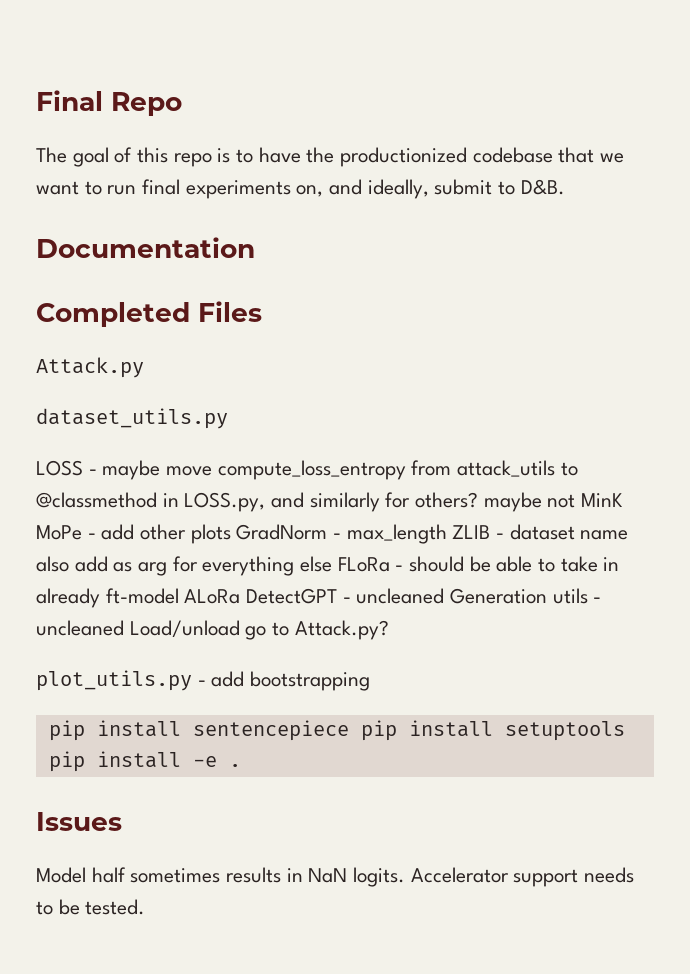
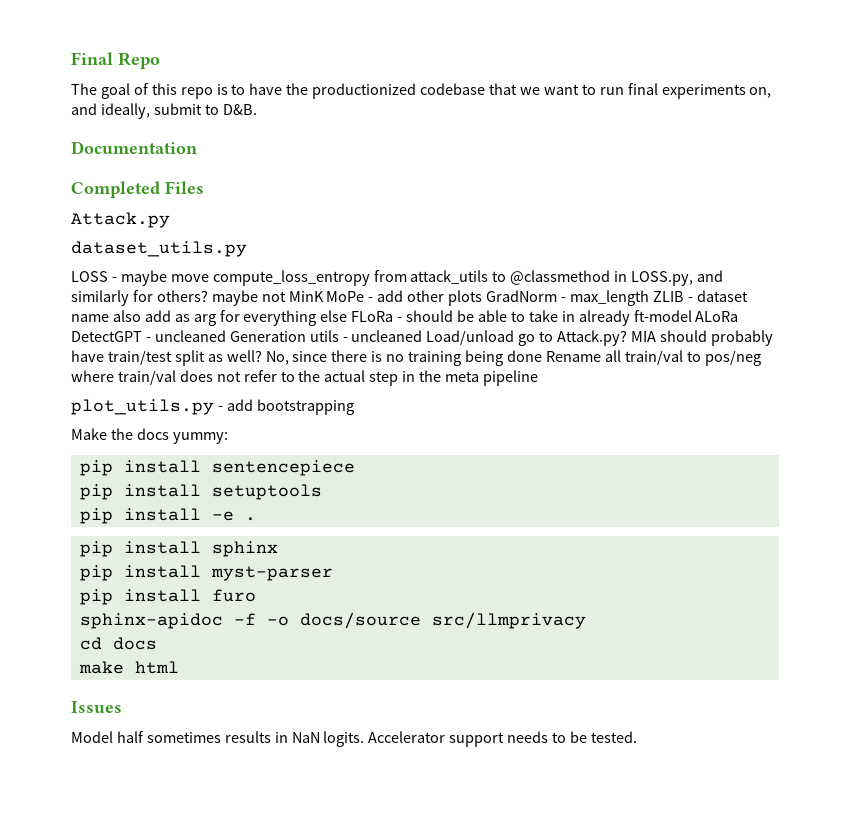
+ MIA should probably have train/test split as well? No, since there is no training being done Rename all train/val to pos/neg where train/val does not refer to the actual step in the meta pipeline
+ Make the docs yummy:
- pip install sentencepiece pip install setuptools
+ pip install sentencepiece
+ pip install setuptools
+ pip install sphinx
+ pip install myst-parser
+ pip install furo
+ sphinx-apidoc -f -o docs/source src/llmprivacy
+ cd docs
+ make html

